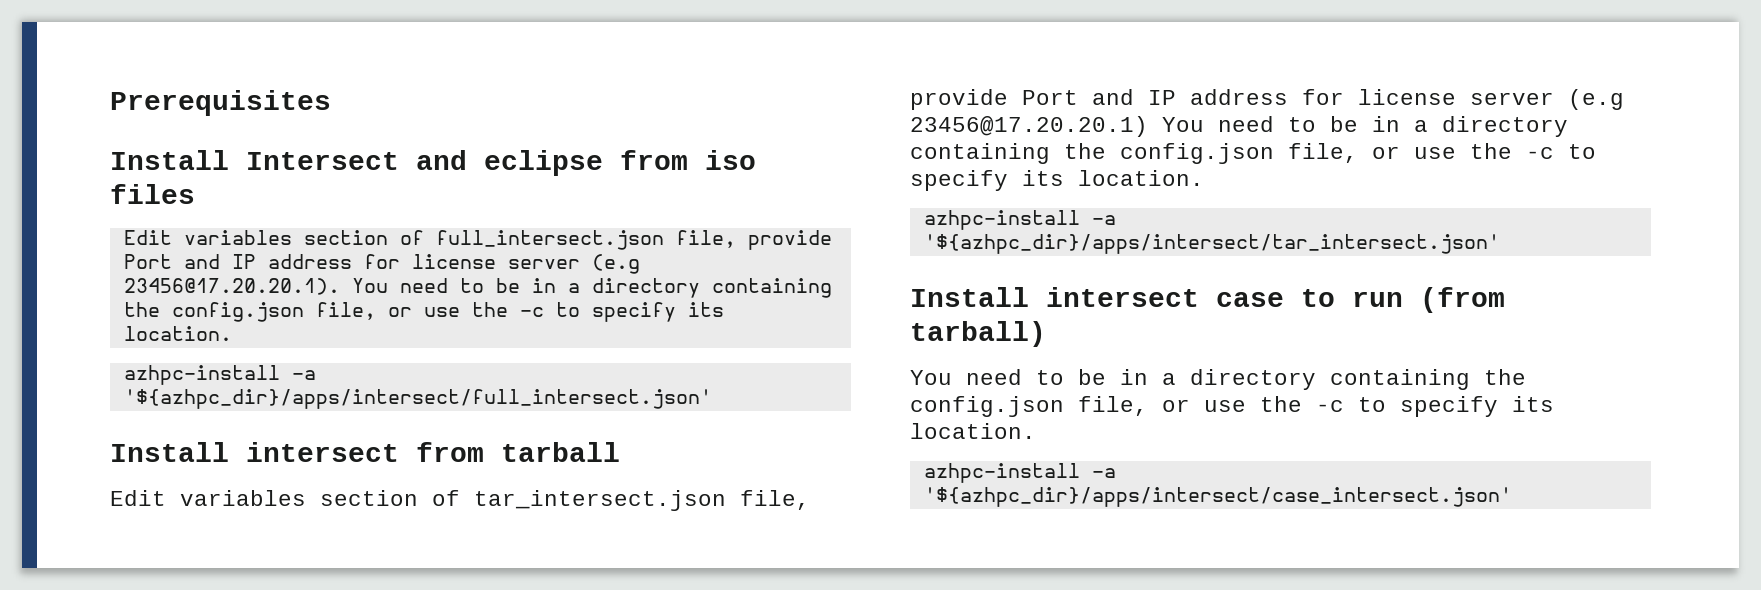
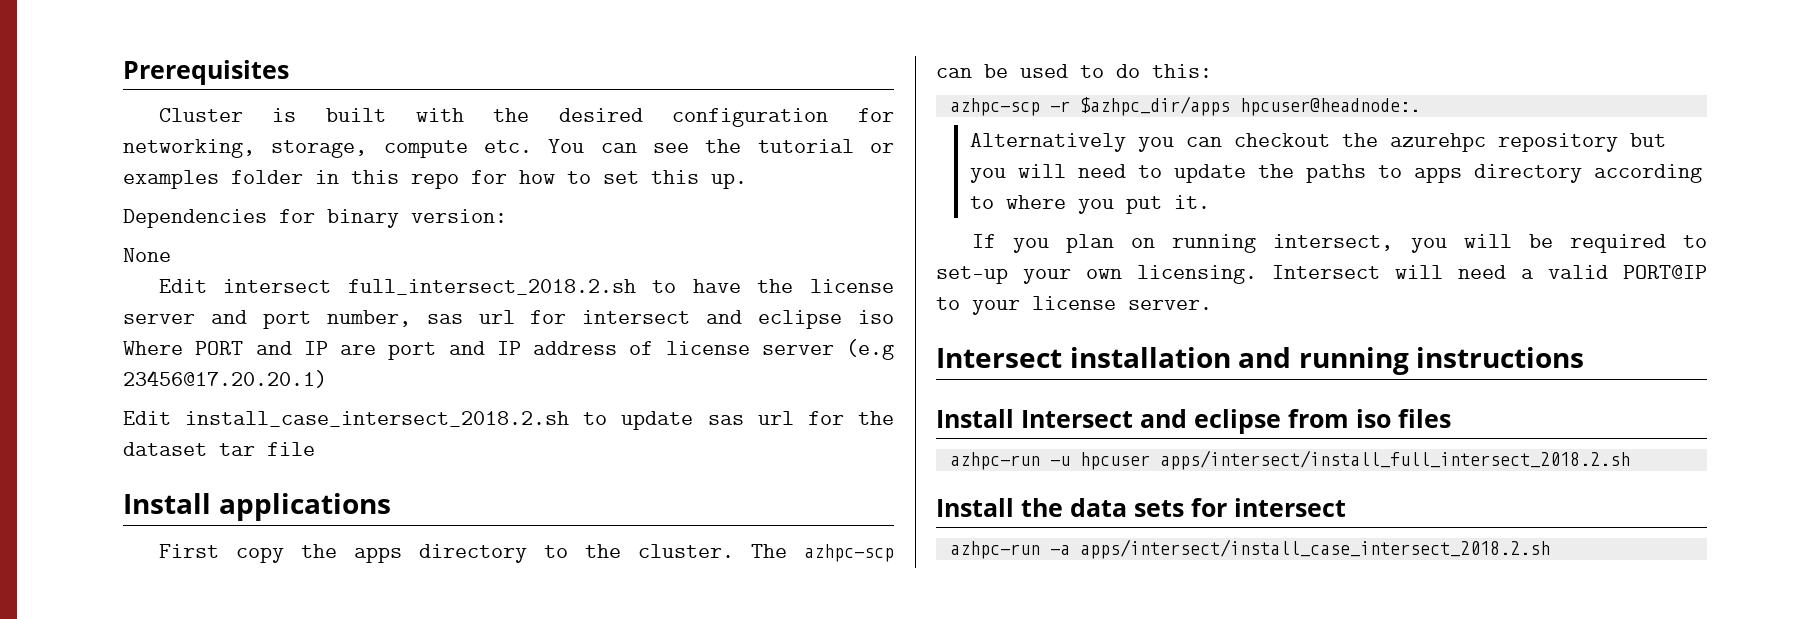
+ Cluster is built with the desired configuration for networking, storage, compute etc. You can see the tutorial or examples folder in this repo for how to set this up.
+ Dependencies for binary version:
+ None
+ Edit intersect full_intersect_2018.2.sh to have the license server and port number, sas url for intersect and eclipse iso Where PORT and IP are port and IP address of license server (e.g 23456@17.20.20.1)
+ Edit install_case_intersect_2018.2.sh to update sas url for the dataset tar file
+ Install applications
+ First copy the apps directory to the cluster. The azhpc-scp can be used to do this:
+ azhpc-scp -r $azhpc_dir/apps hpcuser@headnode:.
+ Alternatively you can checkout the azurehpc repository but you will need to update the paths to apps directory according to where you put it.
+ If you plan on running intersect, you will be required to set-up your own licensing. Intersect will need a valid PORT@IP to your license server.
+ Intersect installation and running instructions
- Edit variables section of full_intersect.json file, provide Port and IP address for license server (e.g 23456@17.20.20.1). You need to be in a directory containing the config.json file, or use the -c to specify its location.
- azhpc-install -a '${azhpc_dir}/apps/intersect/full_intersect.json'
- Install intersect from tarball
- Edit variables section of tar_intersect.json file, provide Port and IP address for license server (e.g 23456@17.20.20.1) You need to be in a directory containing the config.json file, or use the -c to specify its location.
- azhpc-install -a '${azhpc_dir}/apps/intersect/tar_intersect.json'
- Install intersect case to run (from tarball)
- You need to be in a directory containing the config.json file, or use the -c to specify its location.
- azhpc-install -a '${azhpc_dir}/apps/intersect/case_intersect.json'
+ azhpc-run -u hpcuser apps/intersect/install_full_intersect_2018.2.sh
+ Install the data sets for intersect
+ azhpc-run -a apps/intersect/install_case_intersect_2018.2.sh

